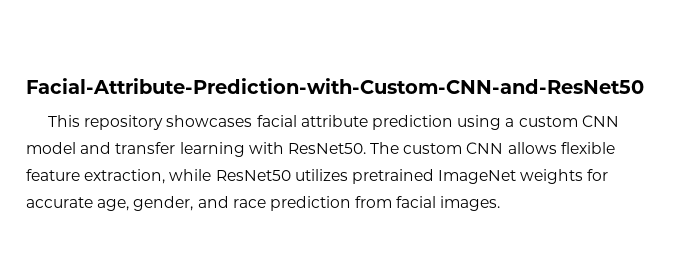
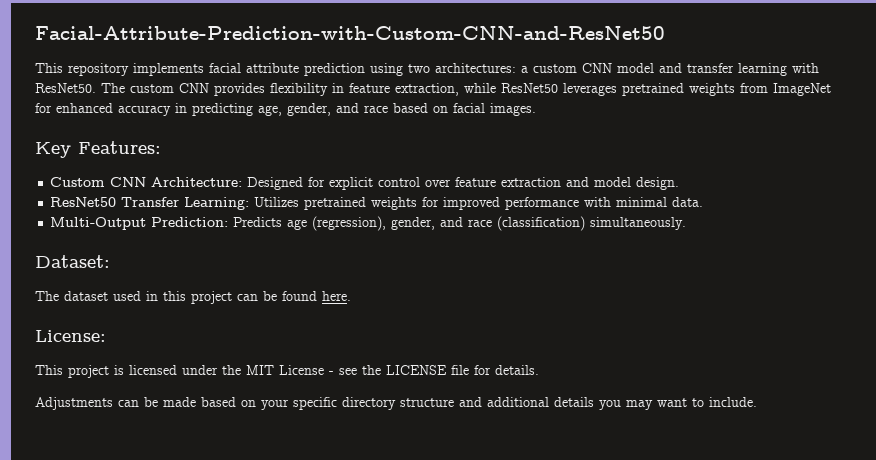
- This repository showcases facial attribute prediction using a custom CNN model and transfer learning with ResNet50.
+ This repository implements facial attribute prediction using two architectures: a custom CNN model and transfer learning with ResNet50.
- The custom CNN allows flexible feature extraction, while ResNet50 utilizes pretrained ImageNet weights for accurate age, gender, and race prediction from facial images.
+ The custom CNN provides flexibility in feature extraction, while ResNet50 leverages pretrained weights from ImageNet for enhanced accuracy in predicting age, gender, and race based on facial images.
+ Key Features:
+ Custom CNN Architecture: Designed for explicit control over feature extraction and model design.
+ ResNet50 Transfer Learning: Utilizes pretrained weights for improved performance with minimal data.
+ Multi-Output Prediction: Predicts age (regression), gender, and race (classification) simultaneously.
+ Dataset:
+ The dataset used in this project can be found here.
+ License:
+ This project is licensed under the MIT License - see the LICENSE file for details.
+ Adjustments can be made based on your specific directory structure and additional details you may want to include.

